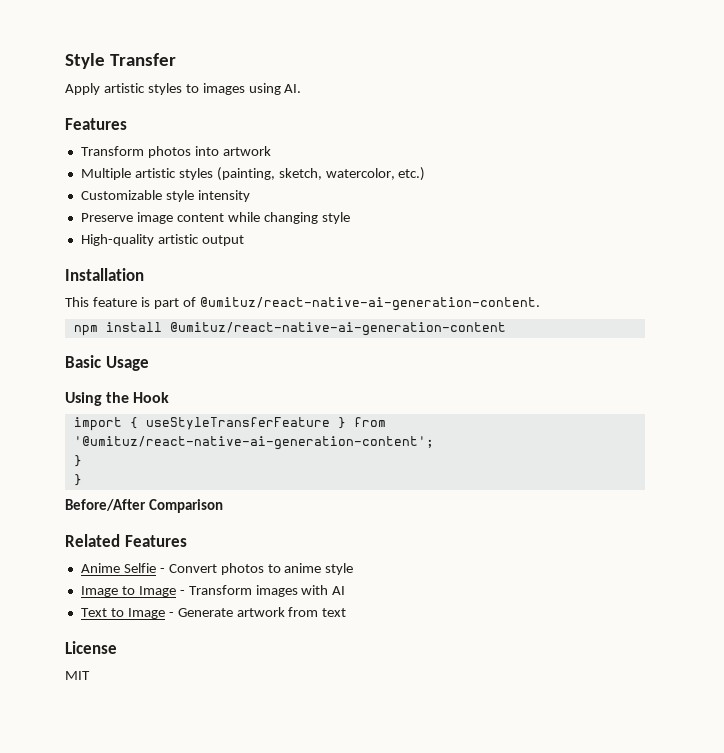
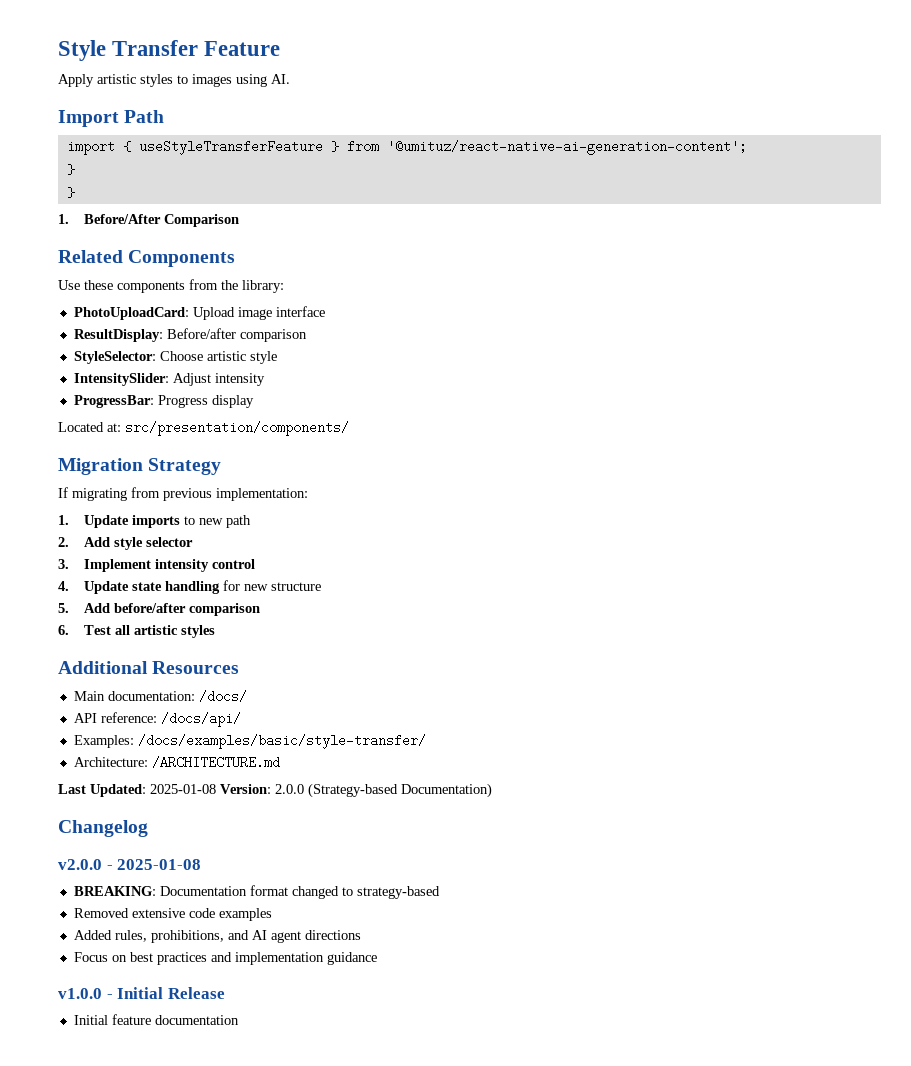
- Style Transfer
+ Style Transfer Feature
  Apply artistic styles to images using AI.
- Features
- Transform photos into artwork
- Multiple artistic styles (painting, sketch, watercolor, etc.)
- Customizable style intensity
- Preserve image content while changing style
- High-quality artistic output
- Installation
- This feature is part of @umituz/react-native-ai-generation-content.
- npm install @umituz/react-native-ai-generation-content
- Basic Usage
- Using the Hook
+ Import Path
- Before/After Comparison
+ 1. Before/After Comparison
- Related Features
- Anime Selfie - Convert photos to anime style
- Image to Image - Transform images with AI
- Text to Image - Generate artwork from text
- License
- MIT
+ Related Components
+ Use these components from the library:
+ PhotoUploadCard: Upload image interface
+ ResultDisplay: Before/after comparison
+ StyleSelector: Choose artistic style
+ IntensitySlider: Adjust intensity
+ ProgressBar: Progress display
+ Located at: src/presentation/components/
+ Migration Strategy
+ If migrating from previous implementation:
+ 1. Update imports to new path
+ 2. Add style selector
+ 3. Implement intensity control
+ 4. Update state handling for new structure
+ 5. Add before/after comparison
+ 6. Test all artistic styles
+ Additional Resources
+ Main documentation: /docs/
+ API reference: /docs/api/
+ Examples: /docs/examples/basic/style-transfer/
+ Architecture: /ARCHITECTURE.md
+ Last Updated: 2025-01-08 Version: 2.0.0 (Strategy-based Documentation)
+ Changelog
+ v2.0.0 - 2025-01-08
+ BREAKING: Documentation format changed to strategy-based
+ Removed extensive code examples
+ Added rules, prohibitions, and AI agent directions
+ Focus on best practices and implementation guidance
+ v1.0.0 - Initial Release
+ Initial feature documentation

